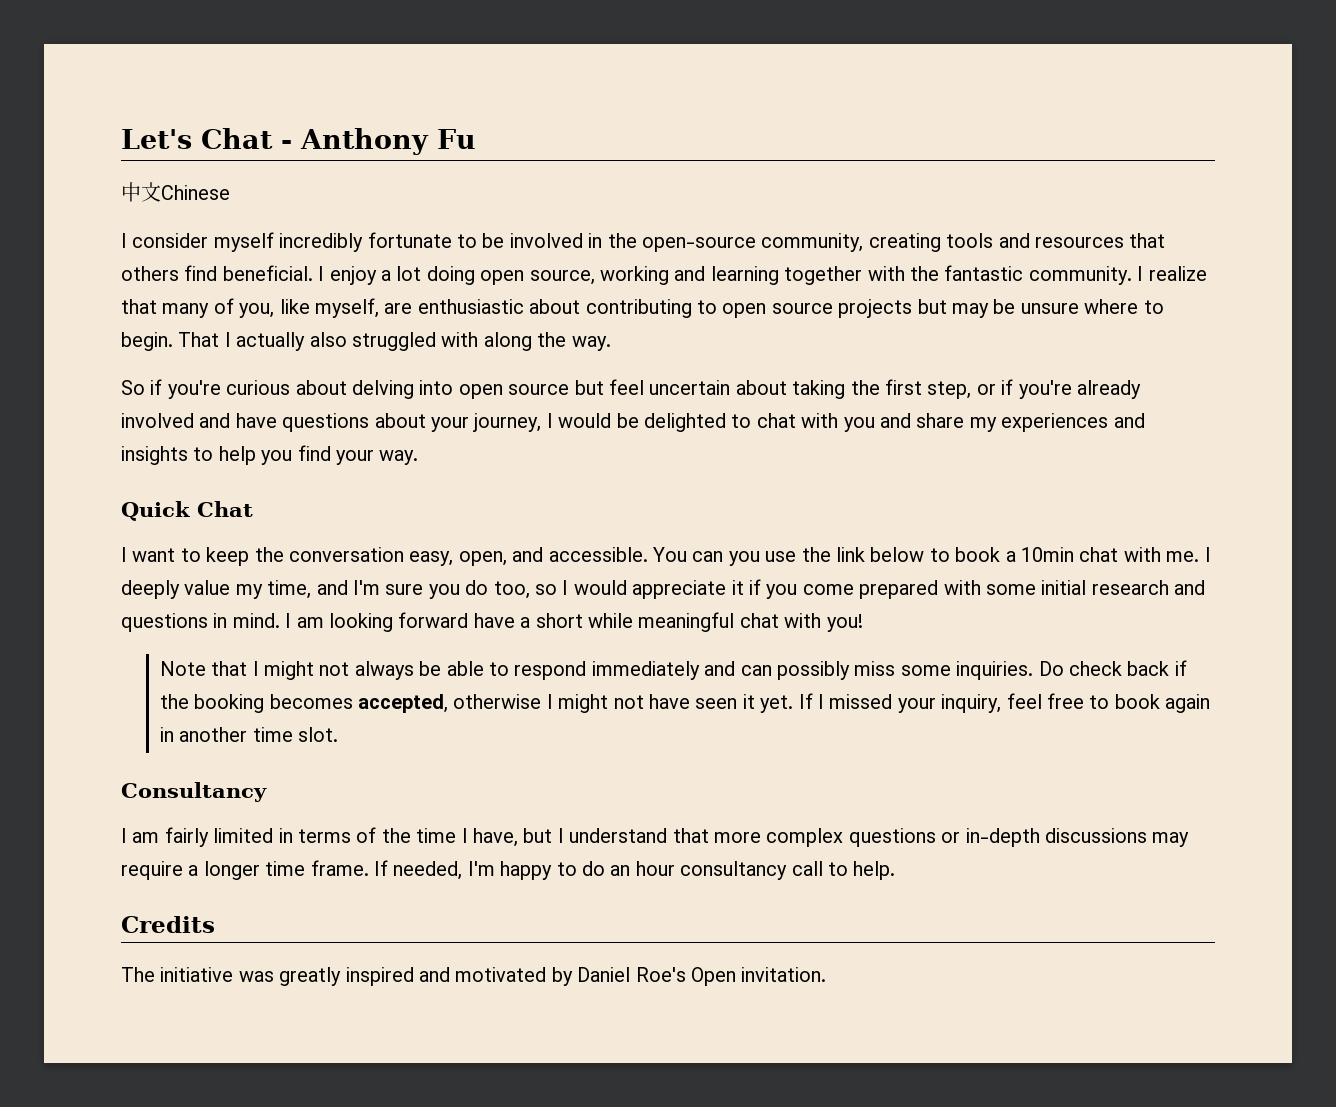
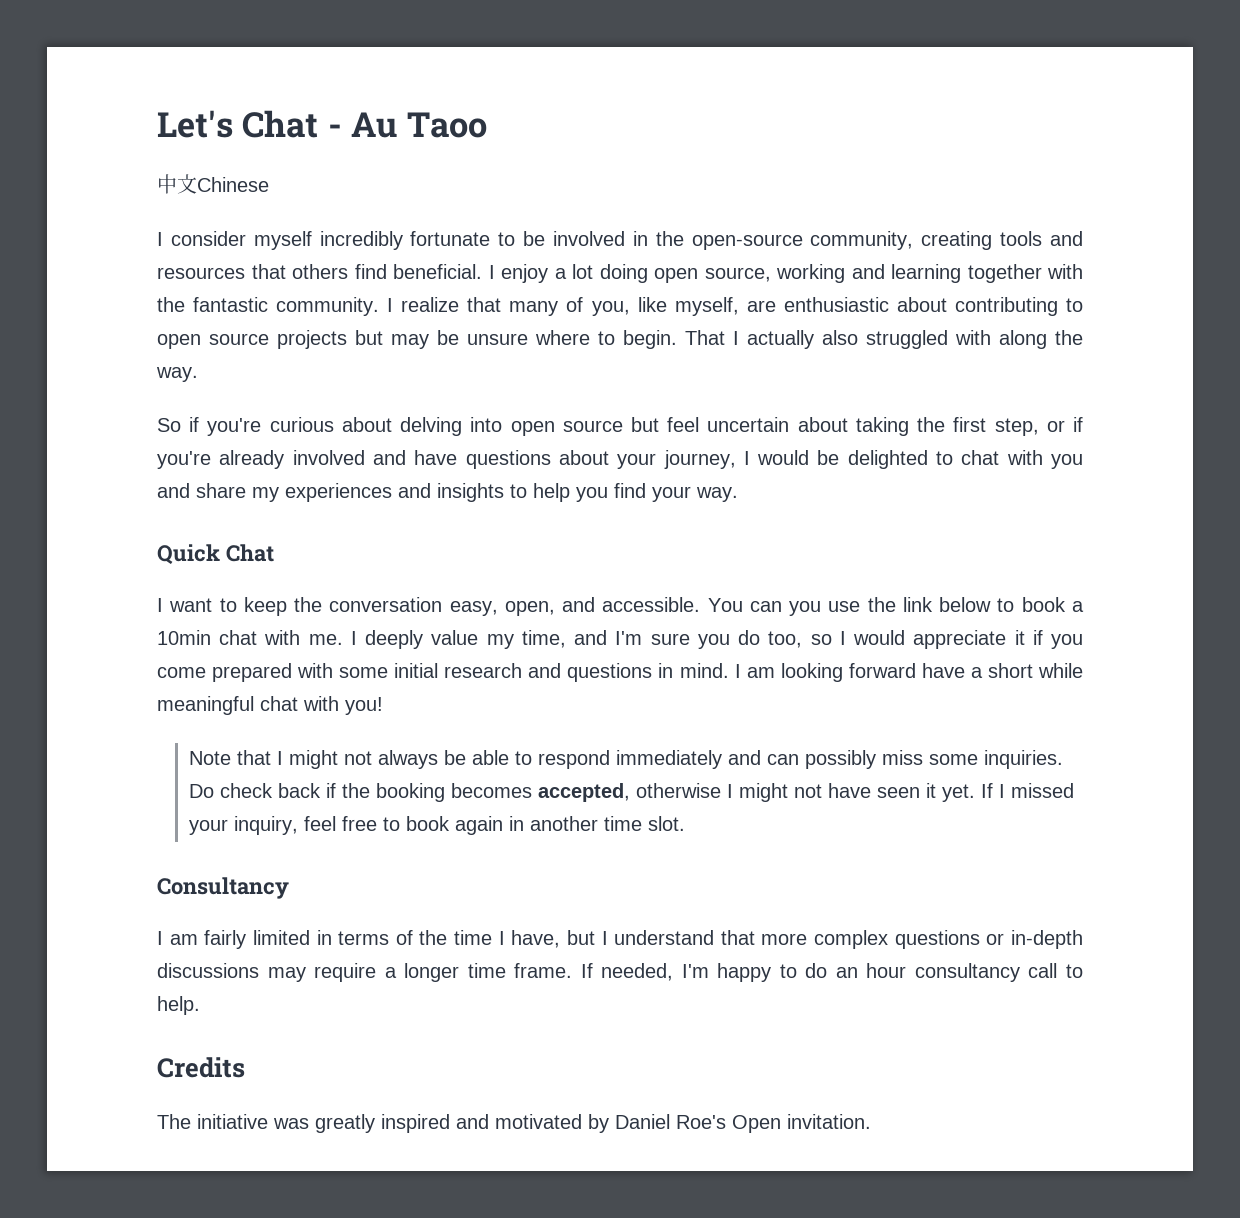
- Let's Chat - Anthony Fu
+ Let's Chat - Au Taoo

